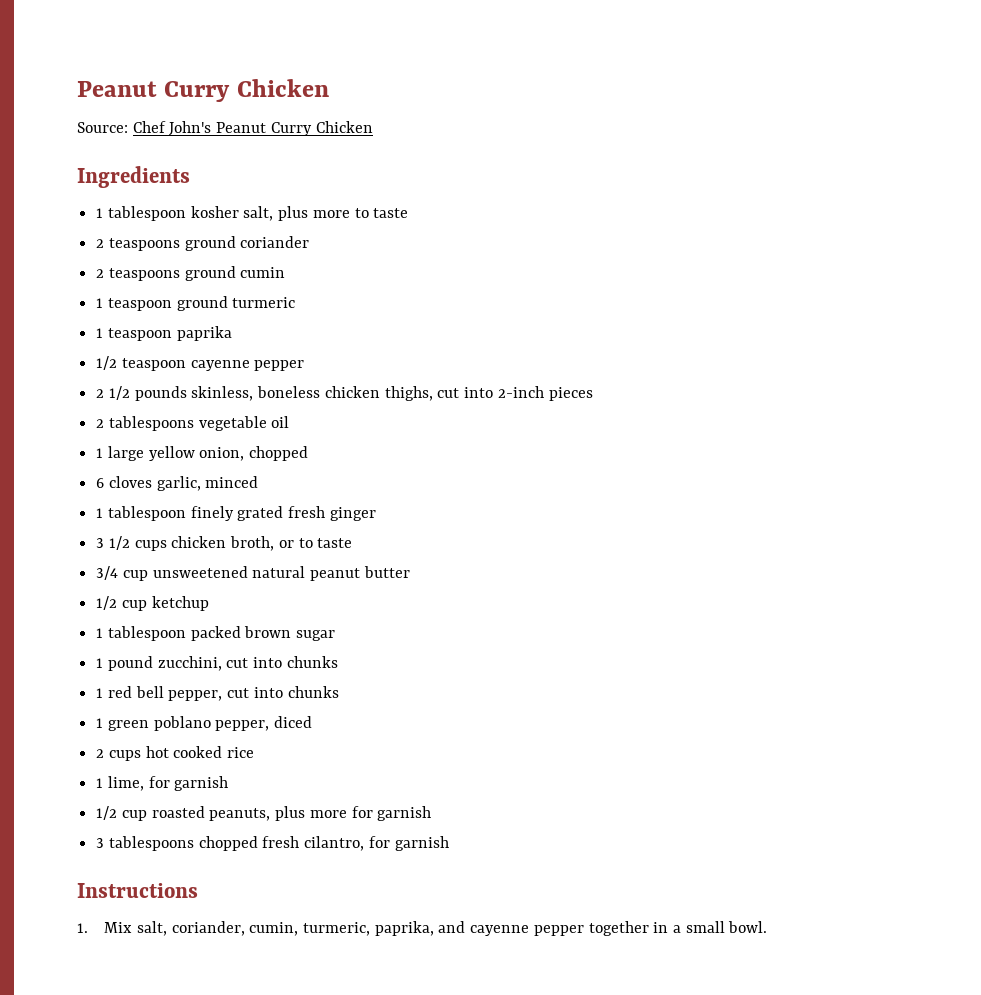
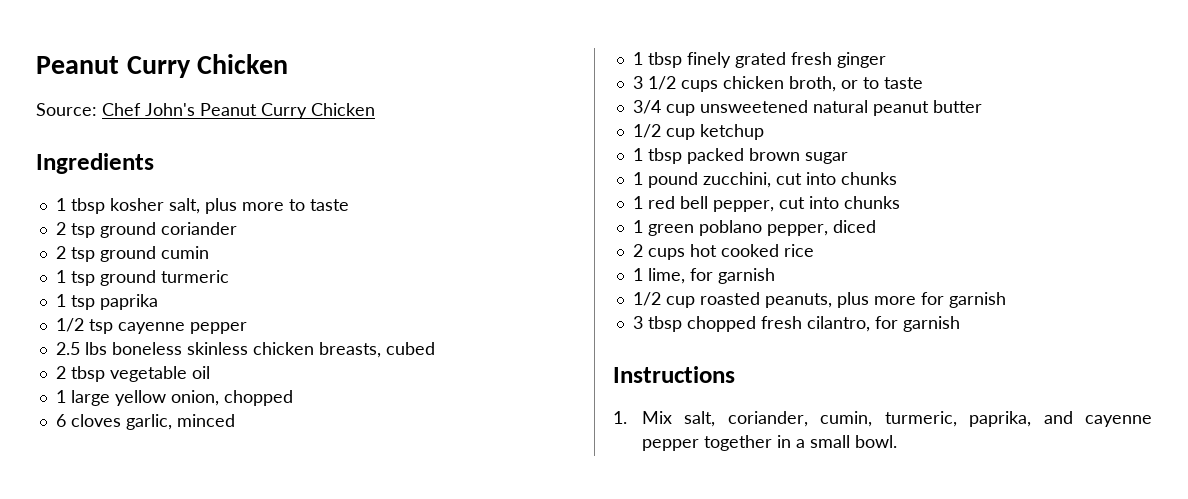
- 1 tablespoon kosher salt, plus more to taste
+ 1 tbsp kosher salt, plus more to taste
- 2 teaspoons ground coriander
+ 2 tsp ground coriander
- 2 teaspoons ground cumin
+ 2 tsp ground cumin
- 1 teaspoon ground turmeric
+ 1 tsp ground turmeric
- 1 teaspoon paprika
+ 1 tsp paprika
- 1/2 teaspoon cayenne pepper
+ 1/2 tsp cayenne pepper
- 2 1/2 pounds skinless, boneless chicken thighs, cut into 2-inch pieces
- 2 tablespoons vegetable oil
+ 2.5 lbs boneless skinless chicken breasts, cubed
+ 2 tbsp vegetable oil
- 1 tablespoon finely grated fresh ginger
+ 1 tbsp finely grated fresh ginger
- 1 tablespoon packed brown sugar
+ 1 tbsp packed brown sugar
- 3 tablespoons chopped fresh cilantro, for garnish
+ 3 tbsp chopped fresh cilantro, for garnish

